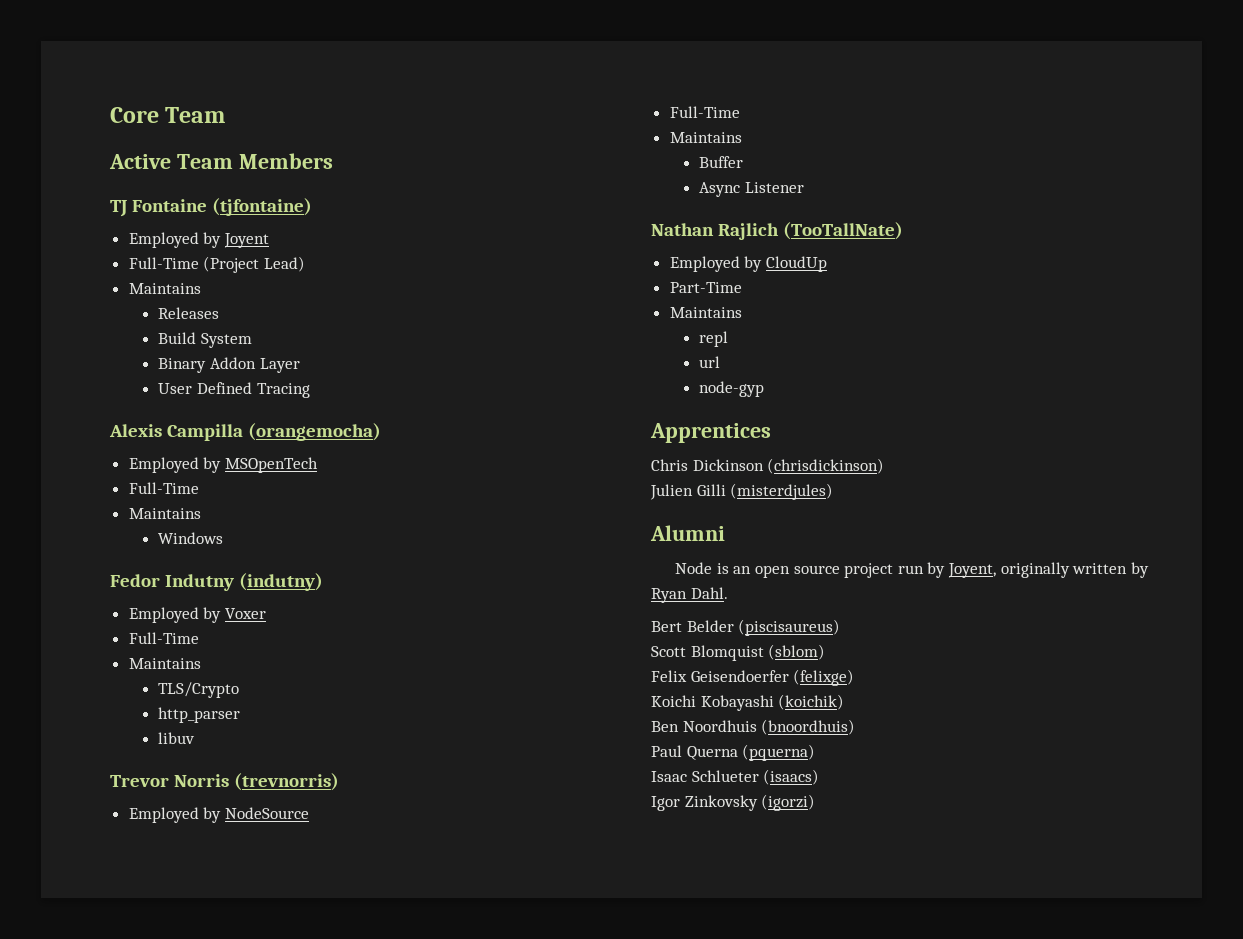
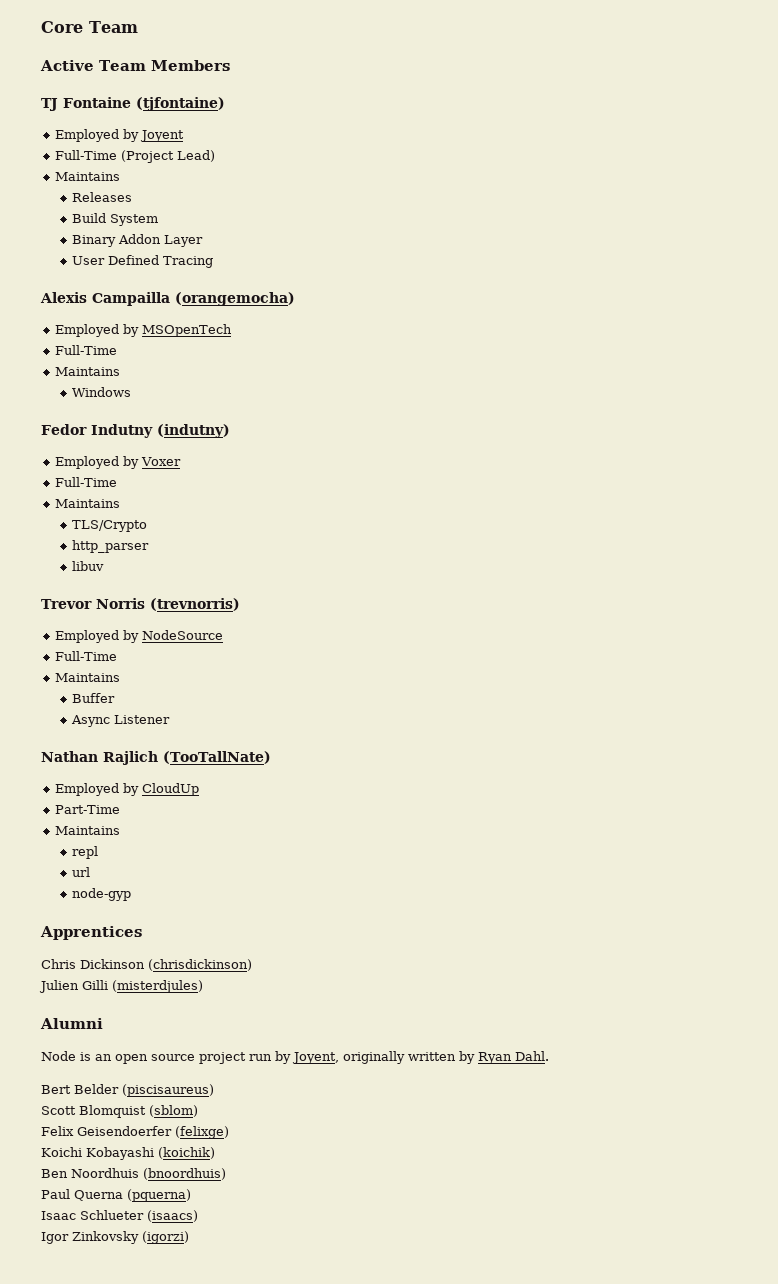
- Alexis Campilla (orangemocha)
+ Alexis Campailla (orangemocha)

